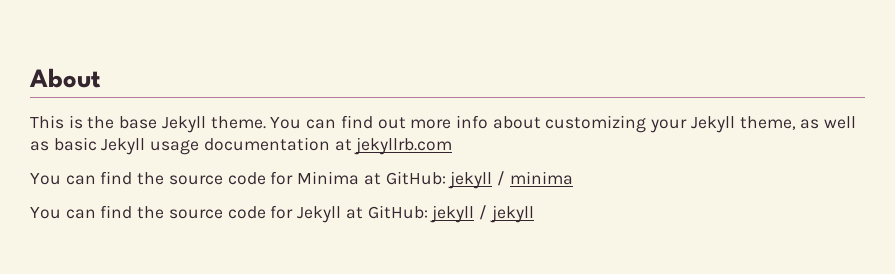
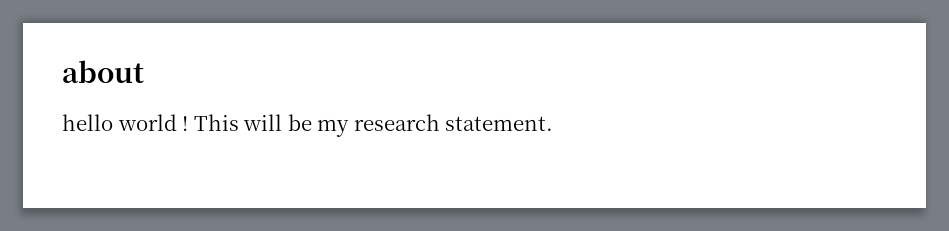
- About
- This is the base Jekyll theme. You can find out more info about customizing your Jekyll theme, as well as basic Jekyll usage documentation at jekyllrb.com
- You can find the source code for Minima at GitHub: jekyll / minima
- You can find the source code for Jekyll at GitHub: jekyll / jekyll
+ about
+ hello world ! This will be my research statement.

